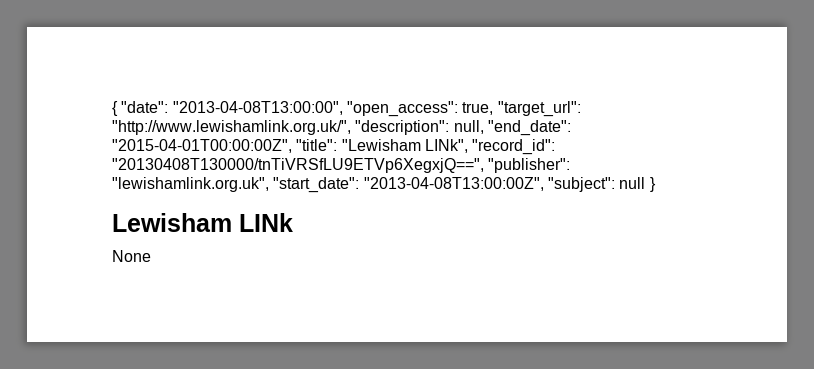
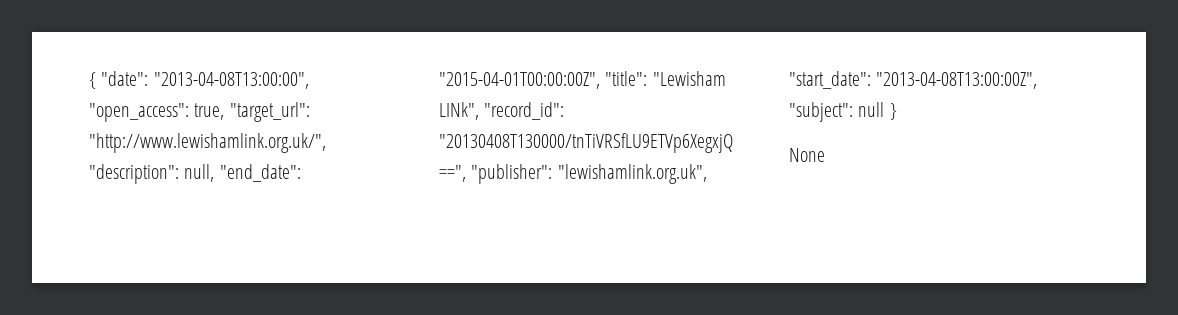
- Lewisham LINk

